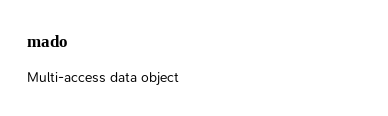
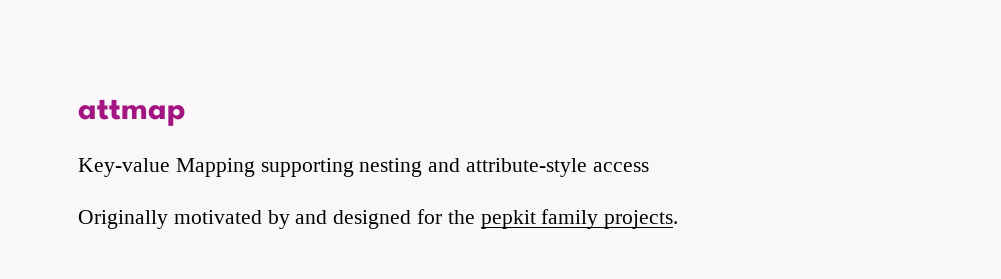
- mado
- Multi-access data object
+ attmap
+ Key-value Mapping supporting nesting and attribute-style access
+ Originally motivated by and designed for the pepkit family projects.

